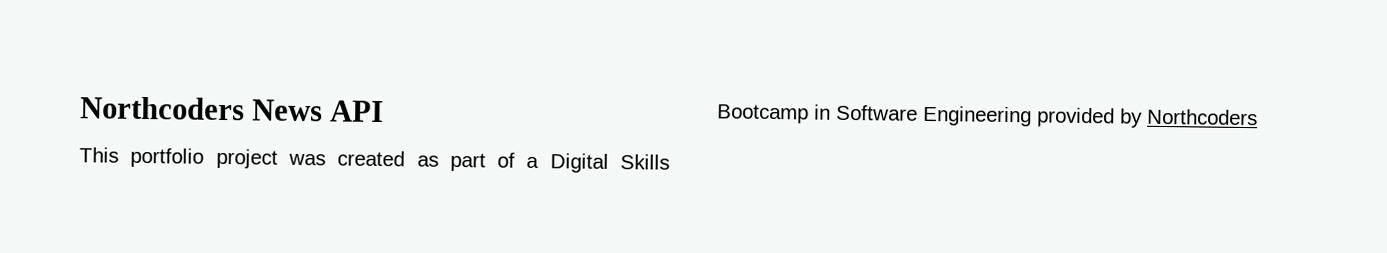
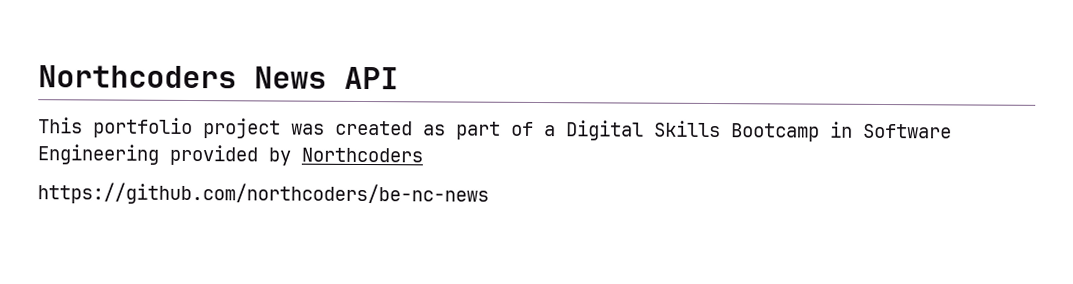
+ https://github.com/northcoders/be-nc-news

